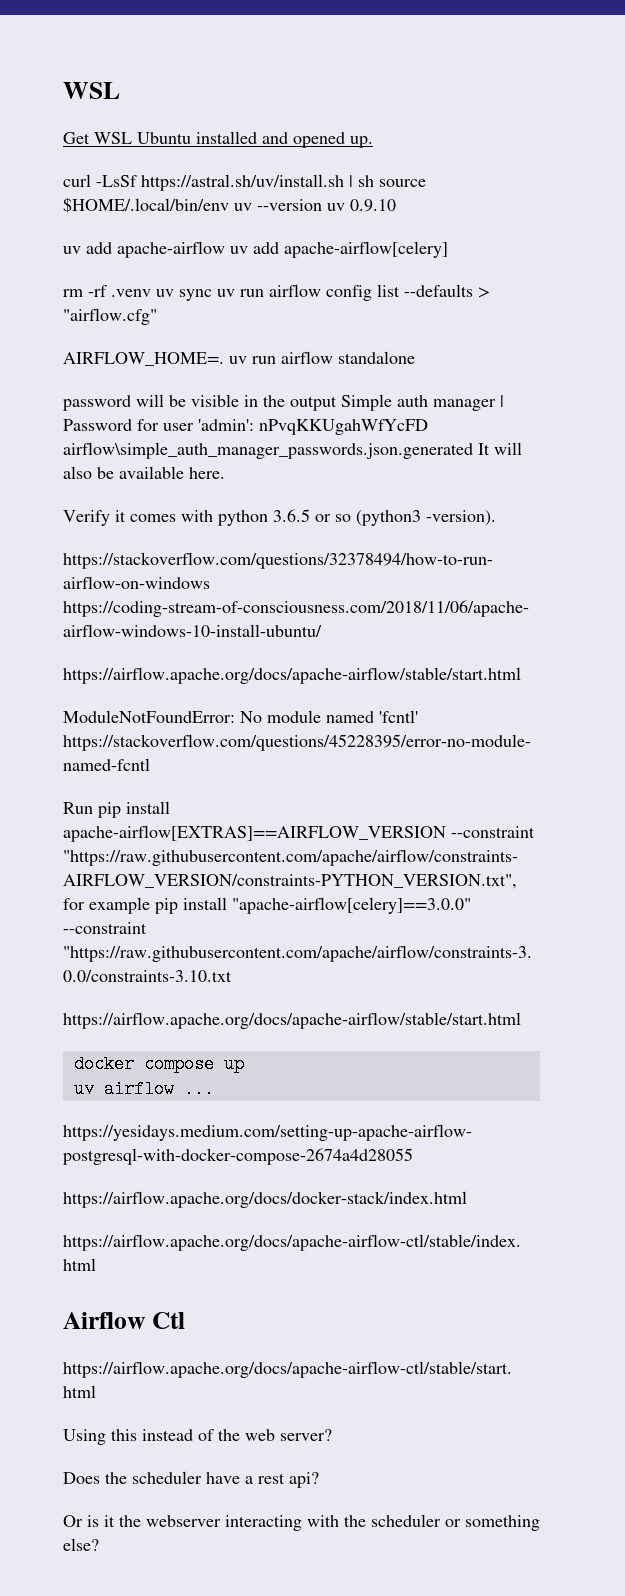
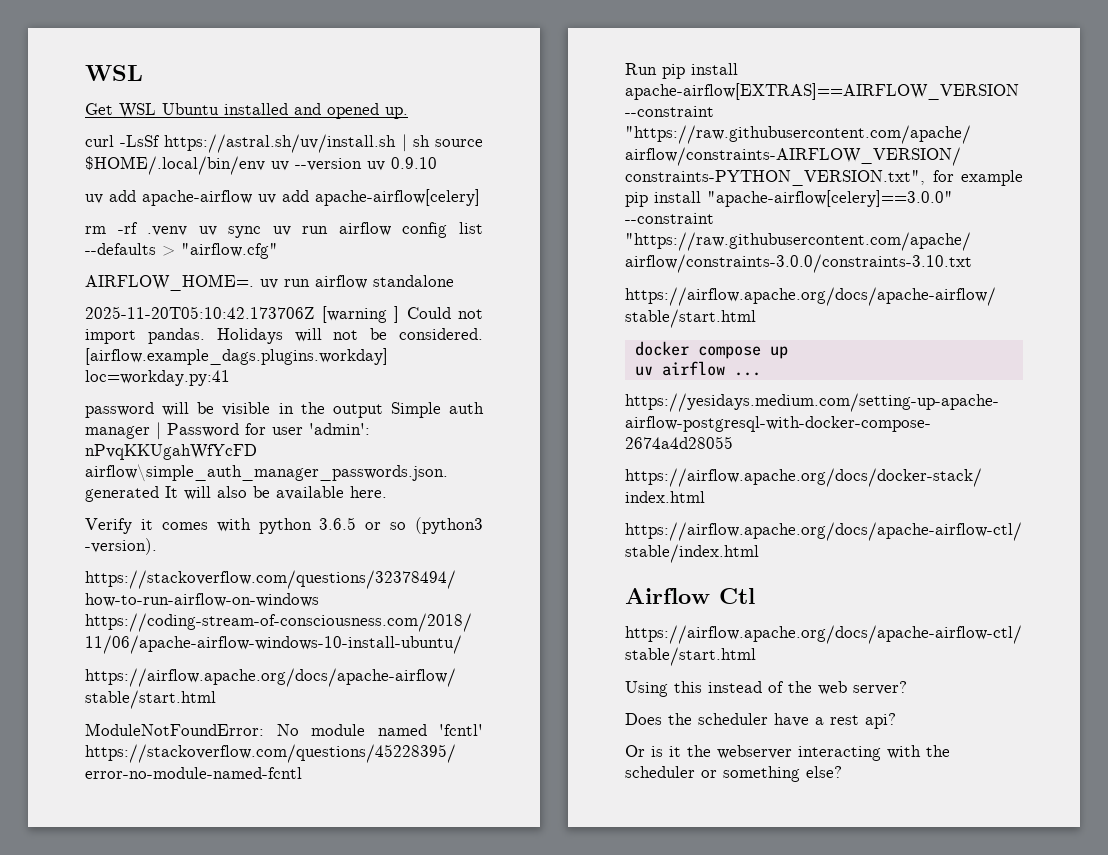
+ 2025-11-20T05:10:42.173706Z [warning ] Could not import pandas. Holidays will not be considered. [airflow.example_dags.plugins.workday] loc=workday.py:41

